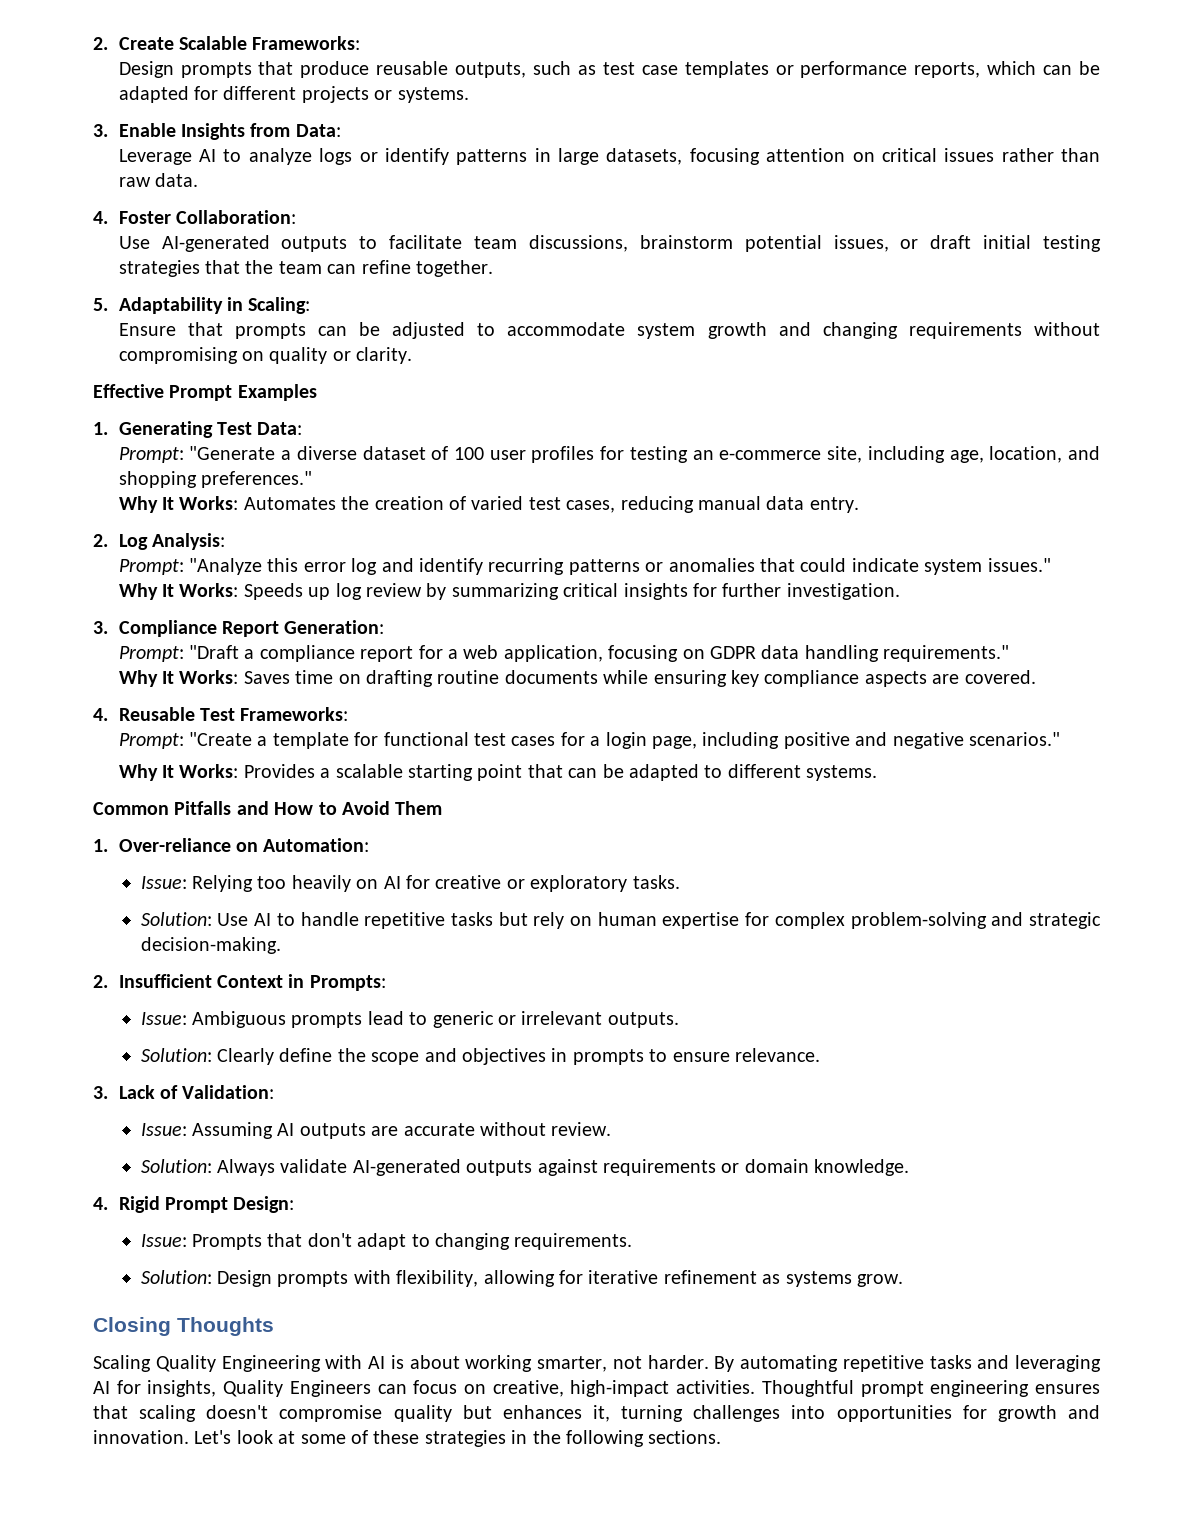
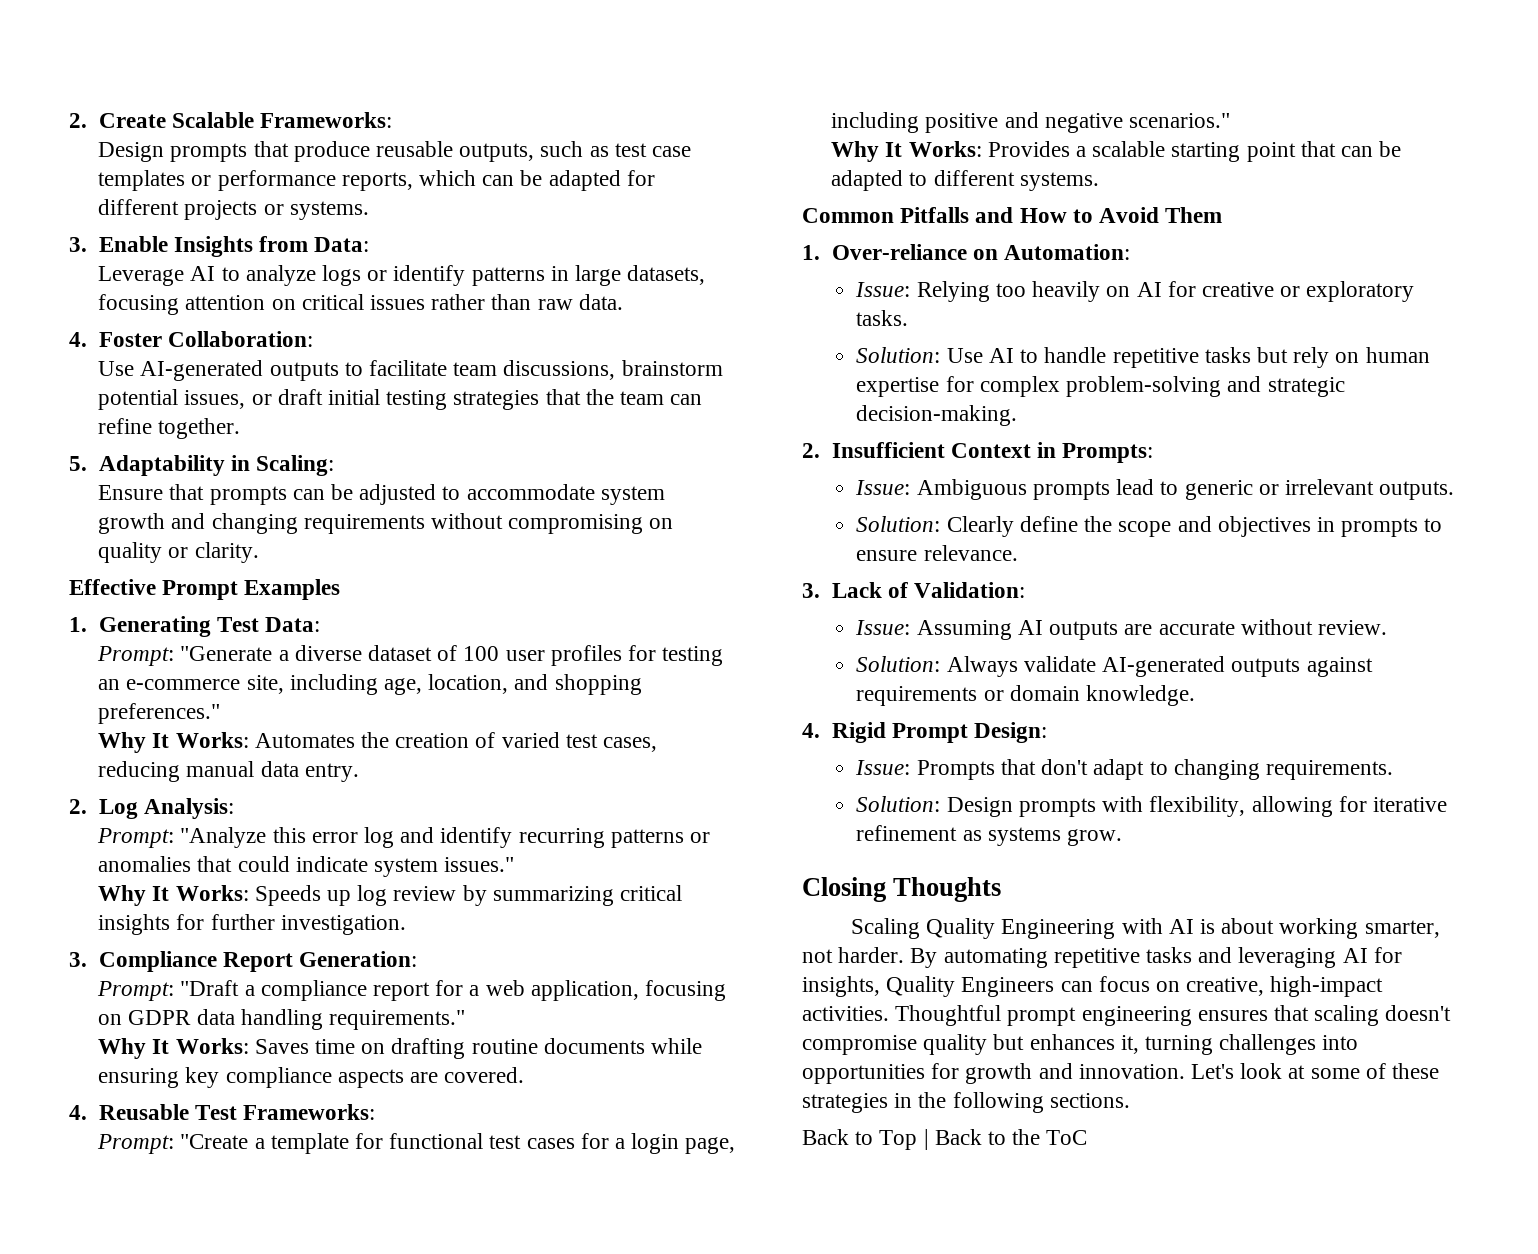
+ Back to Top | Back to the ToC

